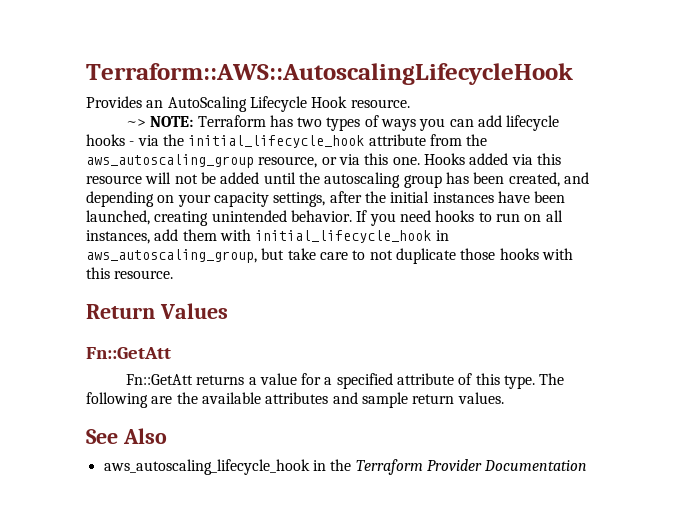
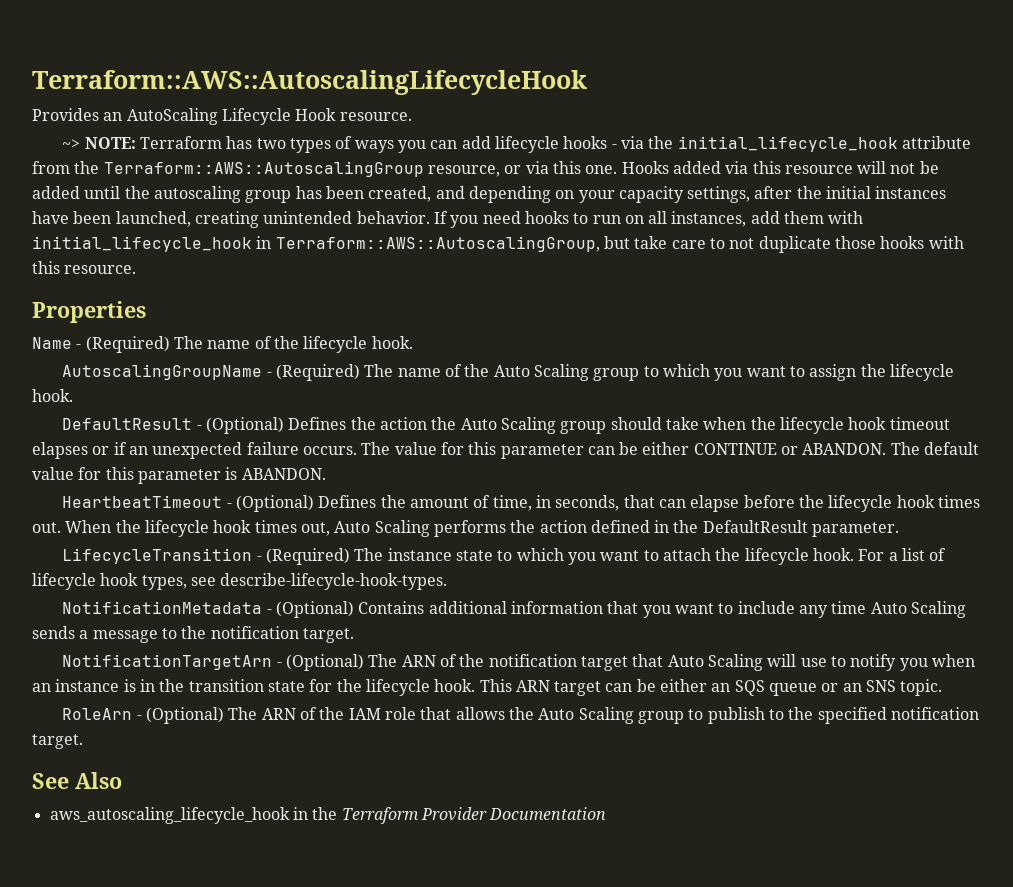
- ~> NOTE: Terraform has two types of ways you can add lifecycle hooks - via the initial_lifecycle_hook attribute from the aws_autoscaling_group resource, or via this one.
+ ~> NOTE: Terraform has two types of ways you can add lifecycle hooks - via the initial_lifecycle_hook attribute from the Terraform::AWS::AutoscalingGroup resource, or via this one.
- If you need hooks to run on all instances, add them with initial_lifecycle_hook in aws_autoscaling_group, but take care to not duplicate those hooks with this resource.
+ If you need hooks to run on all instances, add them with initial_lifecycle_hook in Terraform::AWS::AutoscalingGroup, but take care to not duplicate those hooks with this resource.
- Return Values
- Fn::GetAtt
- Fn::GetAtt returns a value for a specified attribute of this type. The following are the available attributes and sample return values.
+ Properties
+ Name - (Required) The name of the lifecycle hook.
+ AutoscalingGroupName - (Required) The name of the Auto Scaling group to which you want to assign the lifecycle hook.
+ DefaultResult - (Optional) Defines the action the Auto Scaling group should take when the lifecycle hook timeout elapses or if an unexpected failure occurs. The value for this parameter can be either CONTINUE or ABANDON. The default value for this parameter is ABANDON.
+ HeartbeatTimeout - (Optional) Defines the amount of time, in seconds, that can elapse before the lifecycle hook times out. When the lifecycle hook times out, Auto Scaling performs the action defined in the DefaultResult parameter.
+ LifecycleTransition - (Required) The instance state to which you want to attach the lifecycle hook. For a list of lifecycle hook types, see describe-lifecycle-hook-types.
+ NotificationMetadata - (Optional) Contains additional information that you want to include any time Auto Scaling sends a message to the notification target.
+ NotificationTargetArn - (Optional) The ARN of the notification target that Auto Scaling will use to notify you when an instance is in the transition state for the lifecycle hook. This ARN target can be either an SQS queue or an SNS topic.
+ RoleArn - (Optional) The ARN of the IAM role that allows the Auto Scaling group to publish to the specified notification target.

